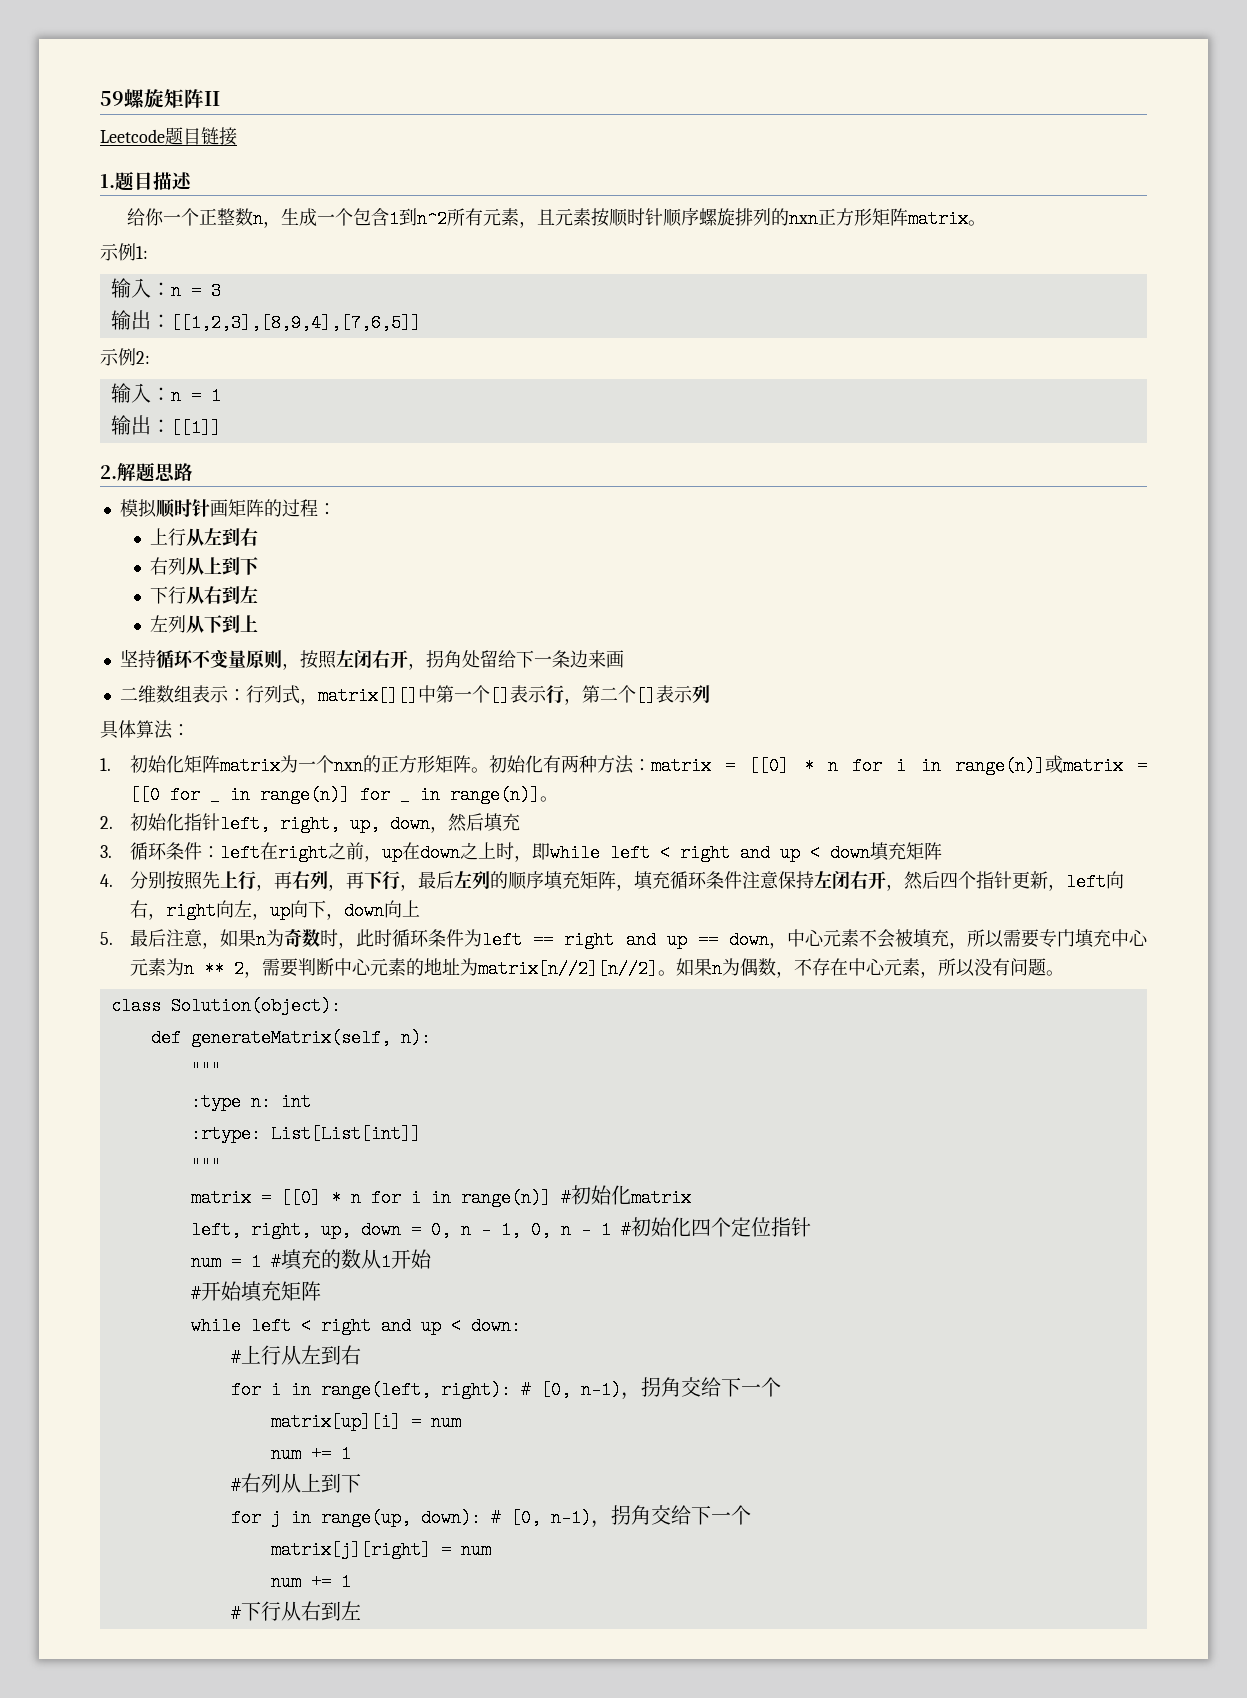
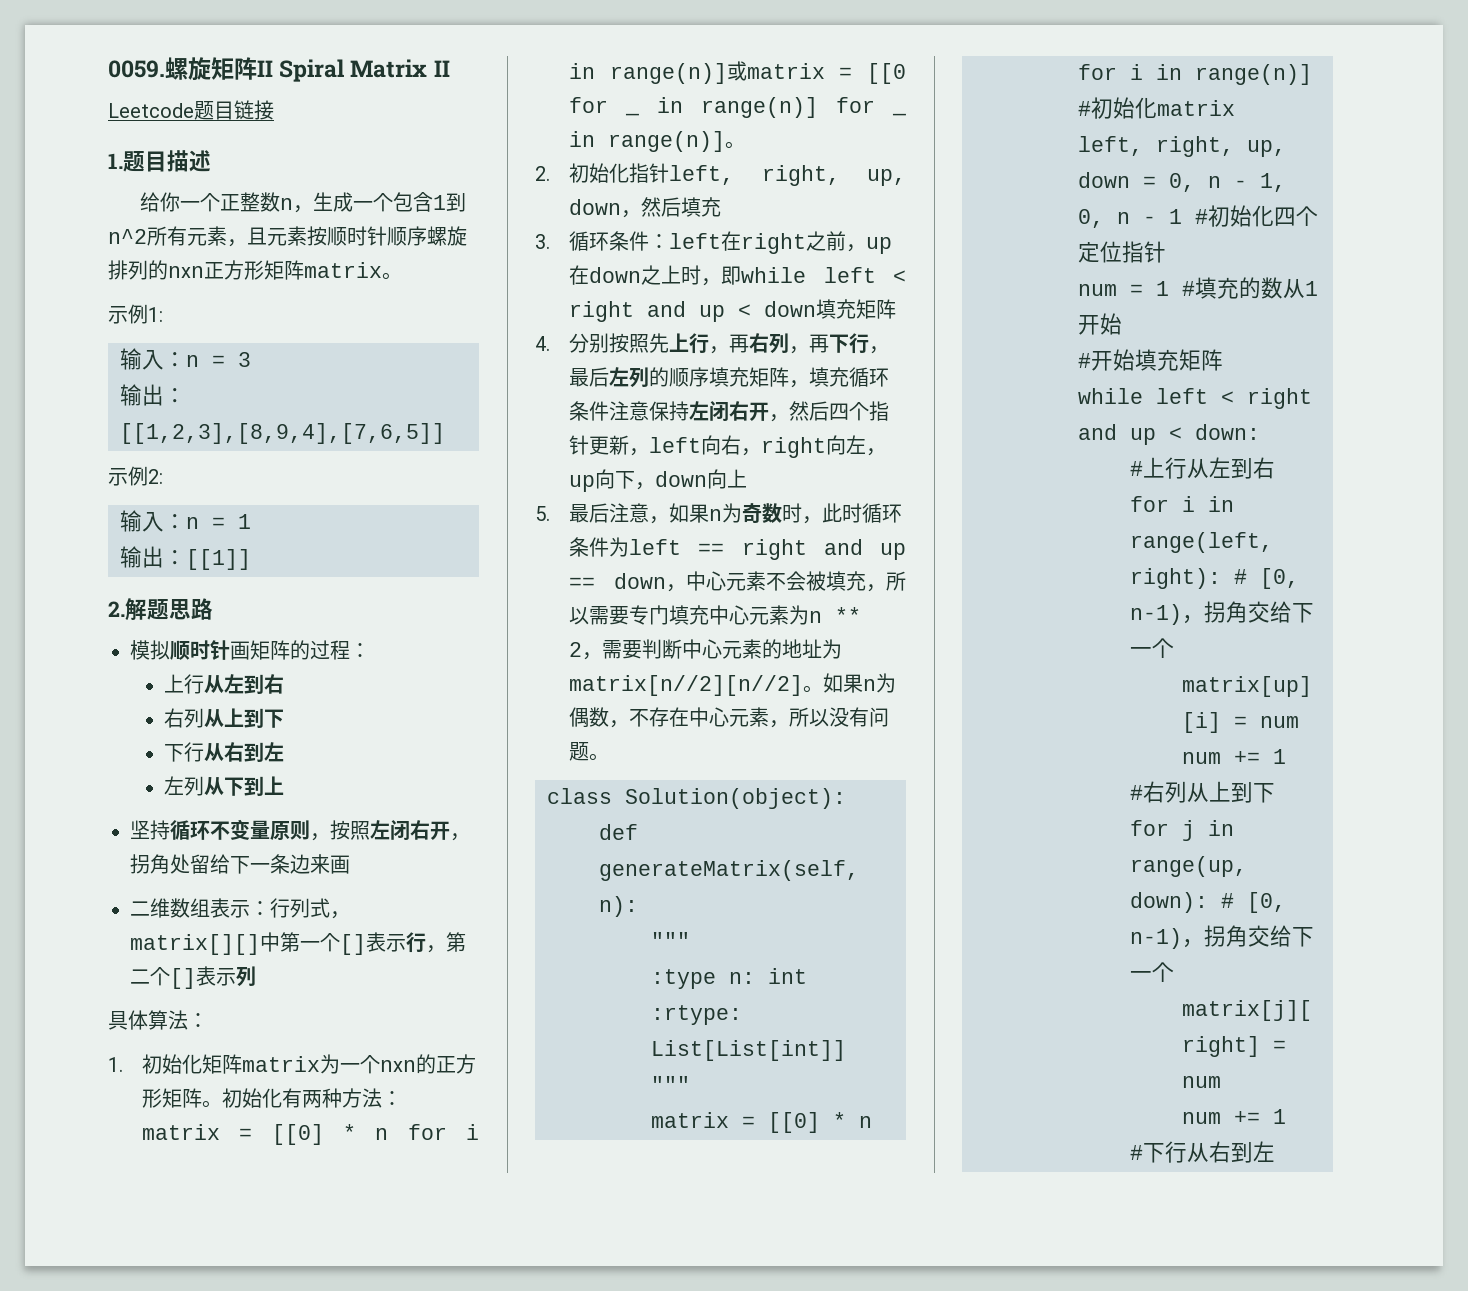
- 59螺旋矩阵II
+ 0059.螺旋矩阵II Spiral Matrix II

